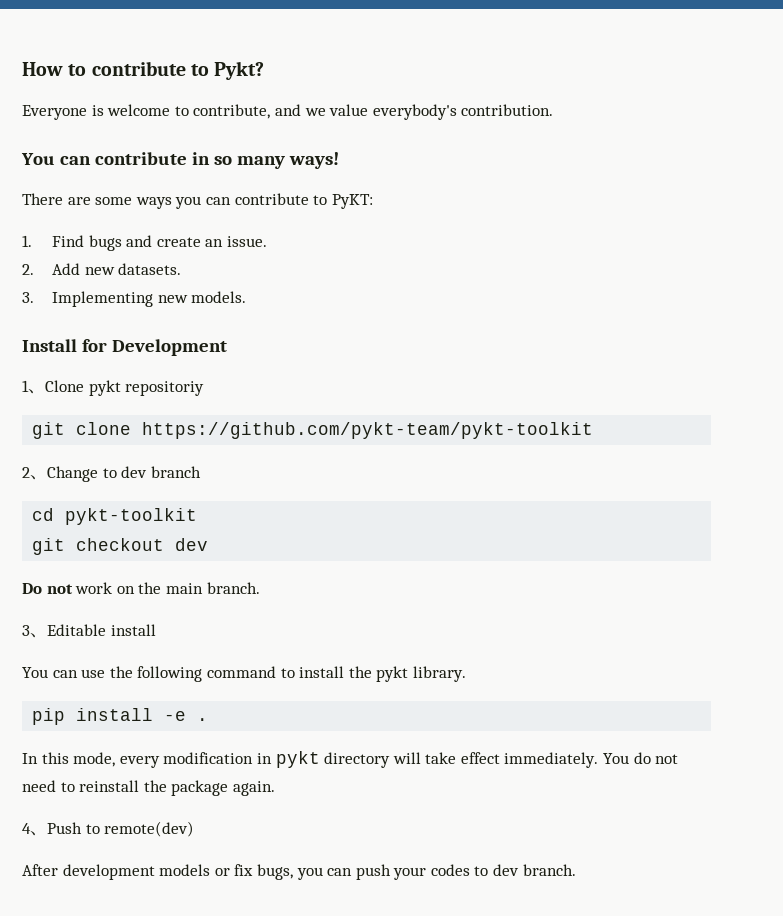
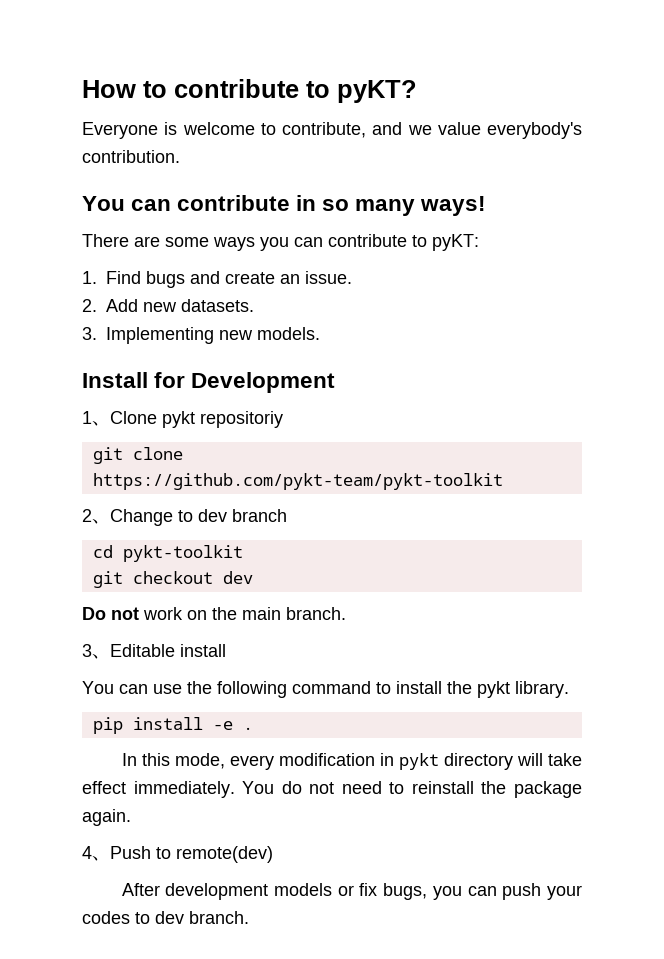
- How to contribute to Pykt?
+ How to contribute to pyKT?
- There are some ways you can contribute to PyKT:
+ There are some ways you can contribute to pyKT:

